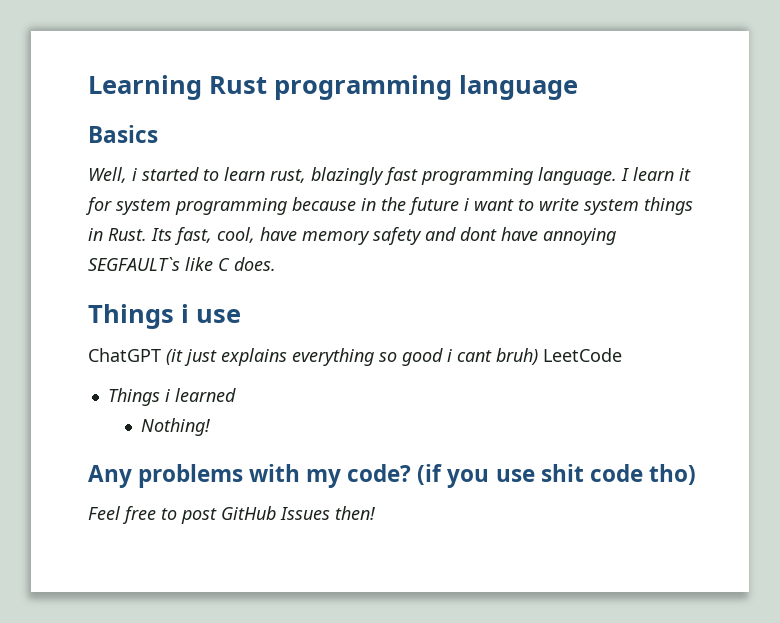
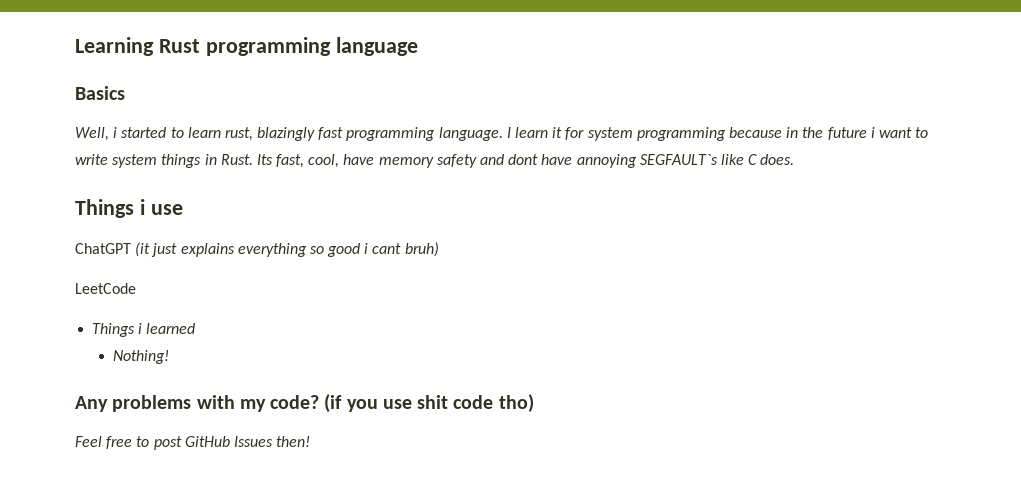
- ChatGPT (it just explains everything so good i cant bruh) LeetCode
+ ChatGPT (it just explains everything so good i cant bruh)
+ LeetCode

